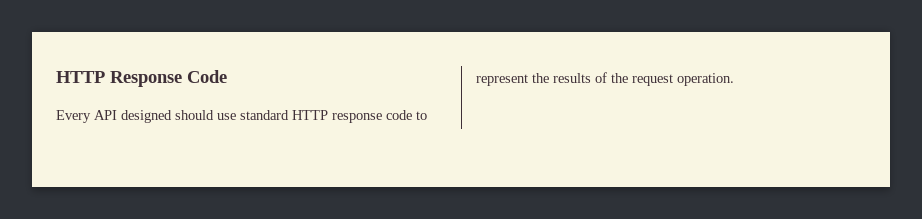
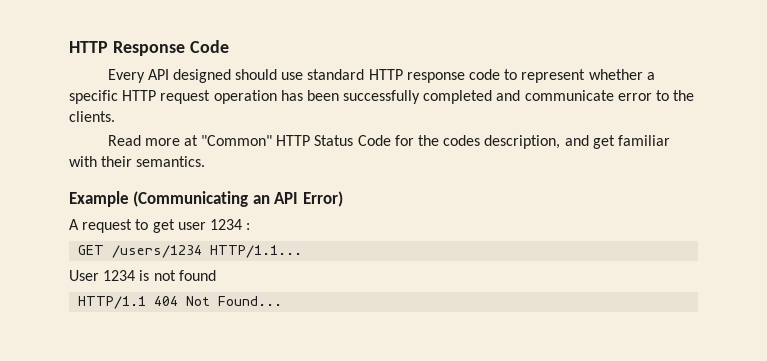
- Every API designed should use standard HTTP response code to represent the results of the request operation.
+ Every API designed should use standard HTTP response code to represent whether a specific HTTP request operation has been successfully completed and communicate error to the clients.
+ Read more at "Common" HTTP Status Code for the codes description, and get familiar with their semantics.
+ Example (Communicating an API Error)
+ A request to get user 1234 :
+ GET /users/1234 HTTP/1.1...
+ User 1234 is not found
+ HTTP/1.1 404 Not Found...

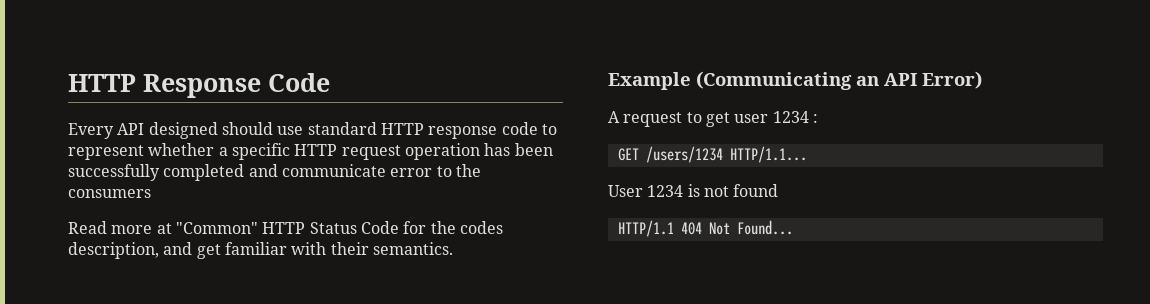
- Every API designed should use standard HTTP response code to represent whether a specific HTTP request operation has been successfully completed and communicate error to the clients.
+ Every API designed should use standard HTTP response code to represent whether a specific HTTP request operation has been successfully completed and communicate error to the consumers

